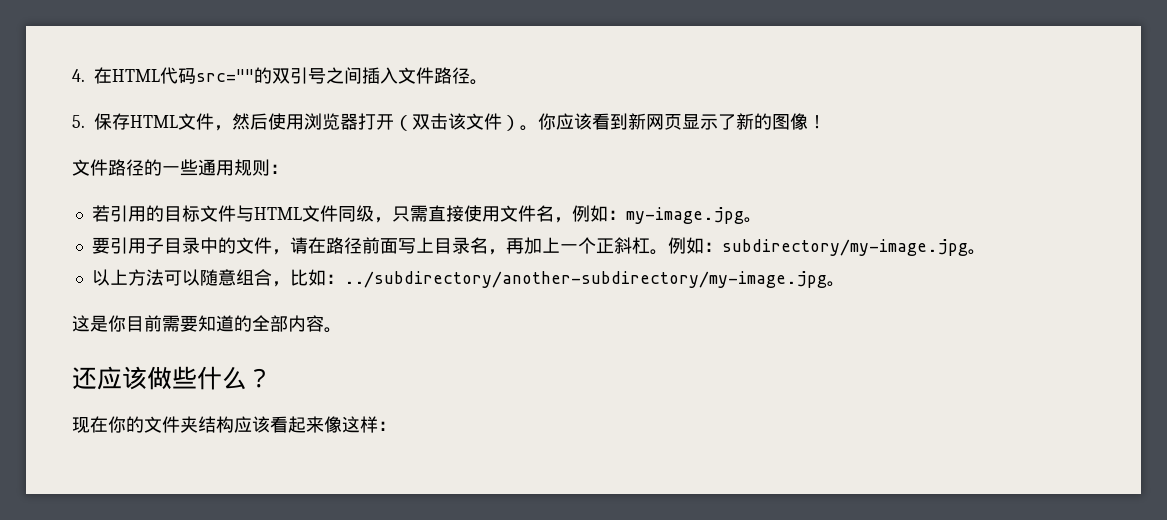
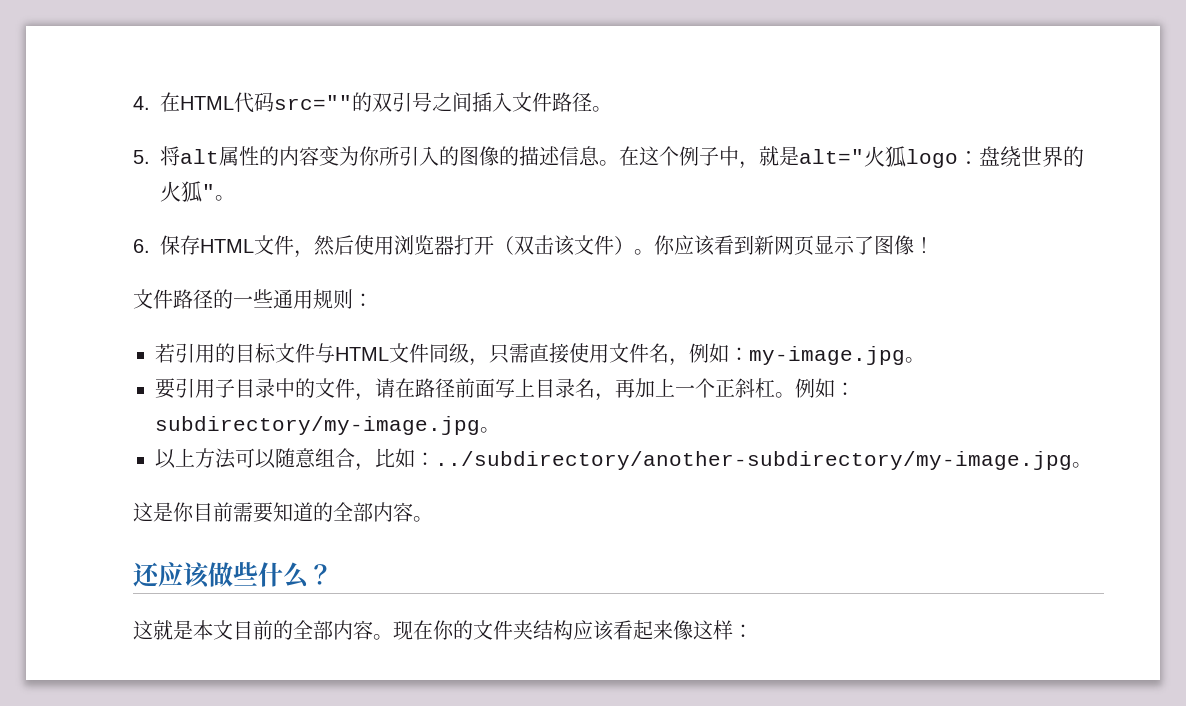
- 5.保存HTML文件，然后使用浏览器打开（双击该文件）。
+ 5.将alt属性的内容变为你所引入的图像的描述信息。在这个例子中，就是alt="火狐logo：盘绕世界的火狐"。
+ 6.保存HTML文件，然后使用浏览器打开（双击该文件）。
- 你应该看到新网页显示了新的图像！
+ 你应该看到新网页显示了图像！
+ 这就是本文目前的全部内容。

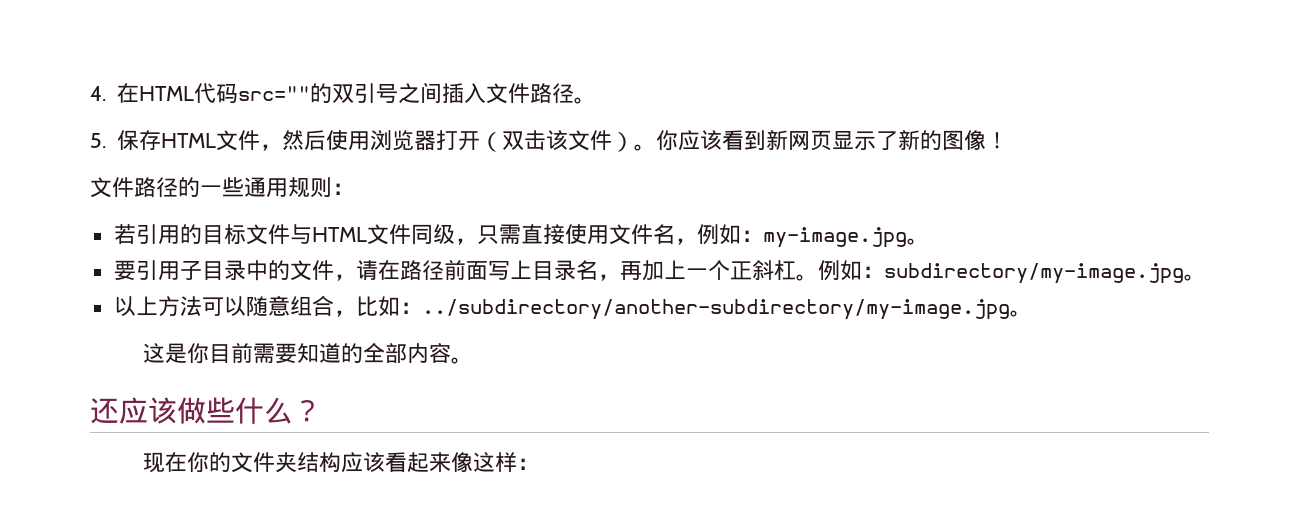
- 5.将alt属性的内容变为你所引入的图像的描述信息。在这个例子中，就是alt="火狐logo：盘绕世界的火狐"。
- 6.保存HTML文件，然后使用浏览器打开（双击该文件）。
+ 5.保存HTML文件，然后使用浏览器打开（双击该文件）。
- 你应该看到新网页显示了图像！
+ 你应该看到新网页显示了新的图像！
- 这就是本文目前的全部内容。

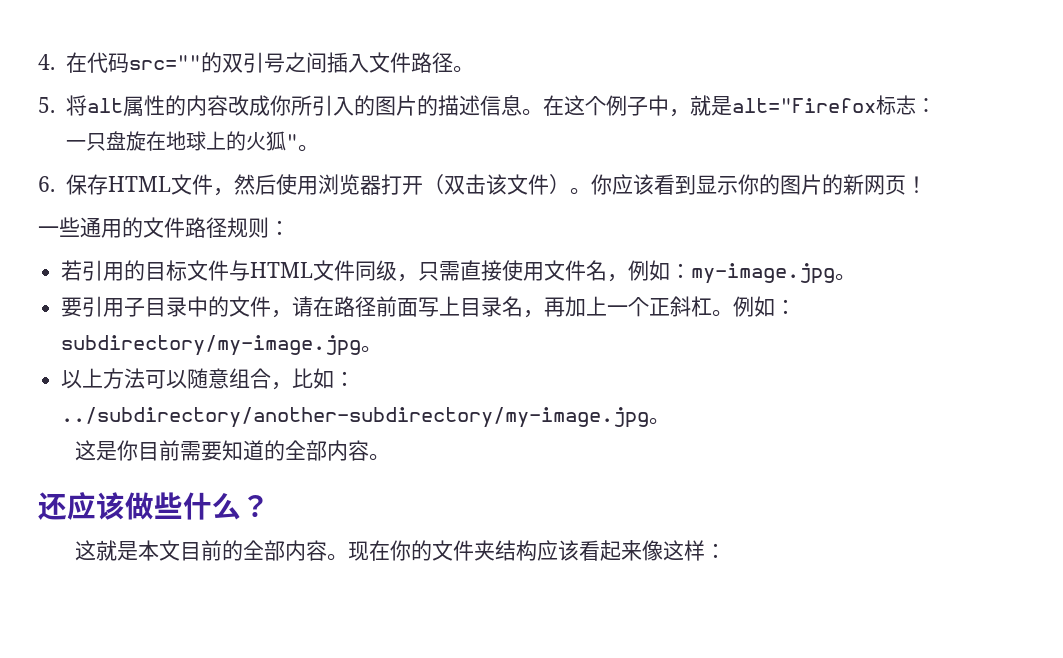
- 4.在HTML代码src=""的双引号之间插入文件路径。
+ 4.在代码src=""的双引号之间插入文件路径。
- 5.保存HTML文件，然后使用浏览器打开（双击该文件）。
+ 5.将alt属性的内容改成你所引入的图片的描述信息。在这个例子中，就是alt="Firefox标志：一只盘旋在地球上的火狐"。
+ 6.保存HTML文件，然后使用浏览器打开（双击该文件）。
- 你应该看到新网页显示了新的图像！
- 文件路径的一些通用规则：
+ 你应该看到显示你的图片的新网页！
+ 一些通用的文件路径规则：
+ 这就是本文目前的全部内容。

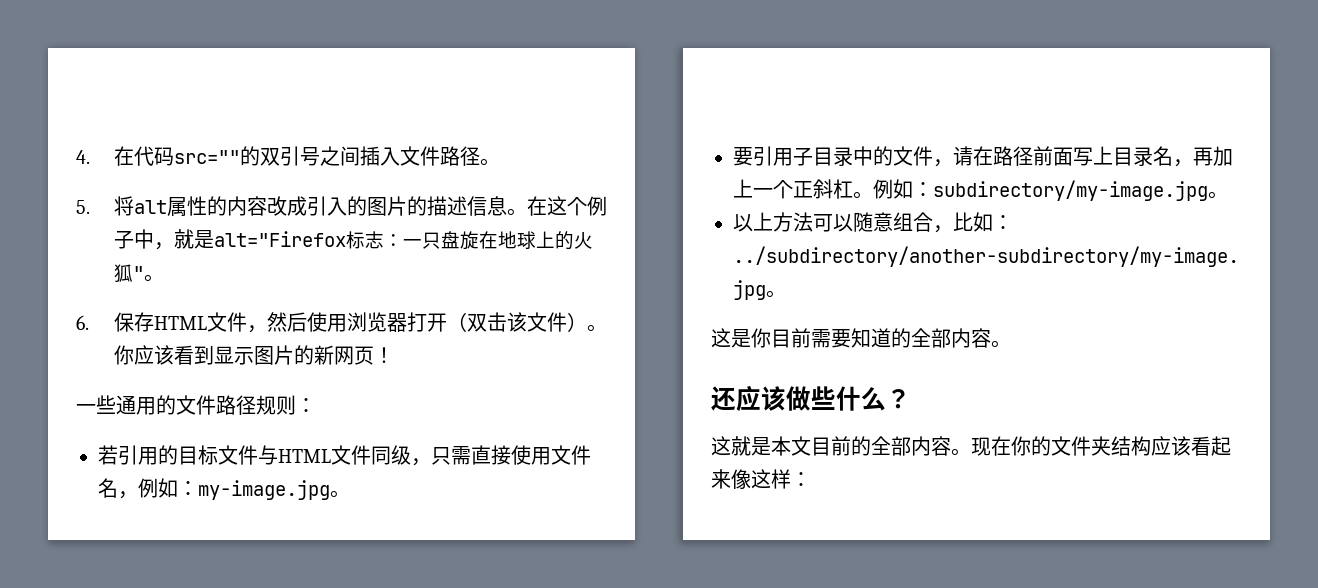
- 5.将alt属性的内容改成你所引入的图片的描述信息。
+ 5.将alt属性的内容改成引入的图片的描述信息。
- 你应该看到显示你的图片的新网页！
+ 你应该看到显示图片的新网页！

